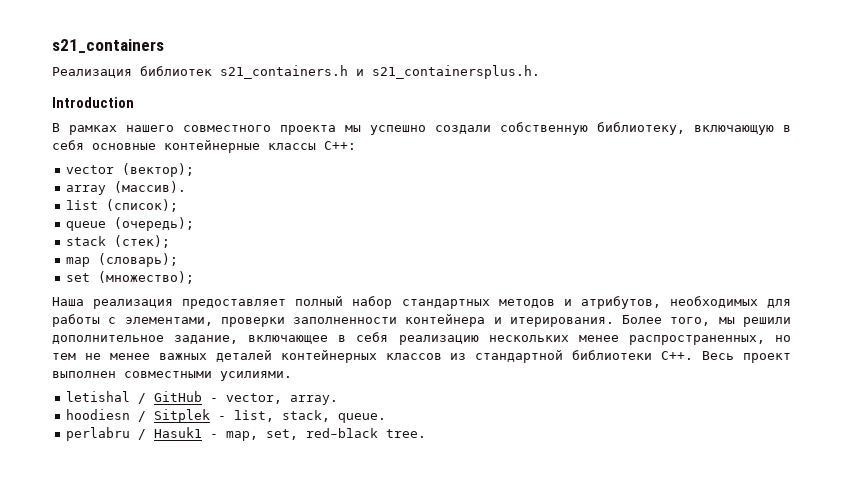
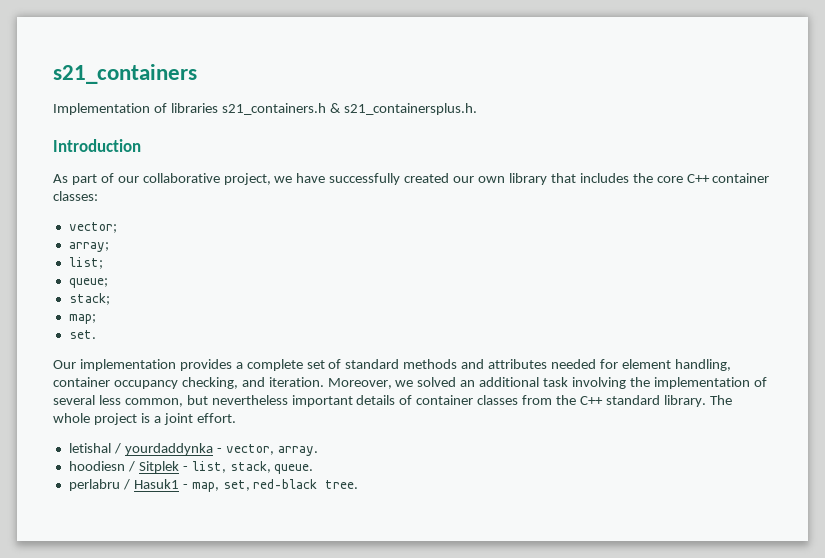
- Реализация библиотек s21_containers.h и s21_containersplus.h.
+ Implementation of libraries s21_containers.h & s21_containersplus.h.
  Introduction
- В рамках нашего совместного проекта мы успешно создали собственную библиотеку, включающую в себя основные контейнерные классы C++:
- vector (вектор);
- array (массив).
- list (список);
- queue (очередь);
- stack (стек);
- map (словарь);
- set (множество);
- Наша реализация предоставляет полный набор стандартных методов и атрибутов, необходимых для работы с элементами, проверки заполненности контейнера и итерирования. Более того, мы решили дополнительное задание, включающее в себя реализацию нескольких менее распространенных, но тем не менее важных деталей контейнерных классов из стандартной библиотеки C++. Весь проект выполнен совместными усилиями.
+ As part of our collaborative project, we have successfully created our own library that includes the core C++ container classes:
+ vector;
+ array;
+ list;
+ queue;
+ stack;
+ map;
+ set.
+ Our implementation provides a complete set of standard methods and attributes needed for element handling, container occupancy checking, and iteration. Moreover, we solved an additional task involving the implementation of several less common, but nevertheless important details of container classes from the C++ standard library. The whole project is a joint effort.
- letishal / GitHub - vector, array.
+ letishal / yourdaddynka - vector, array.

